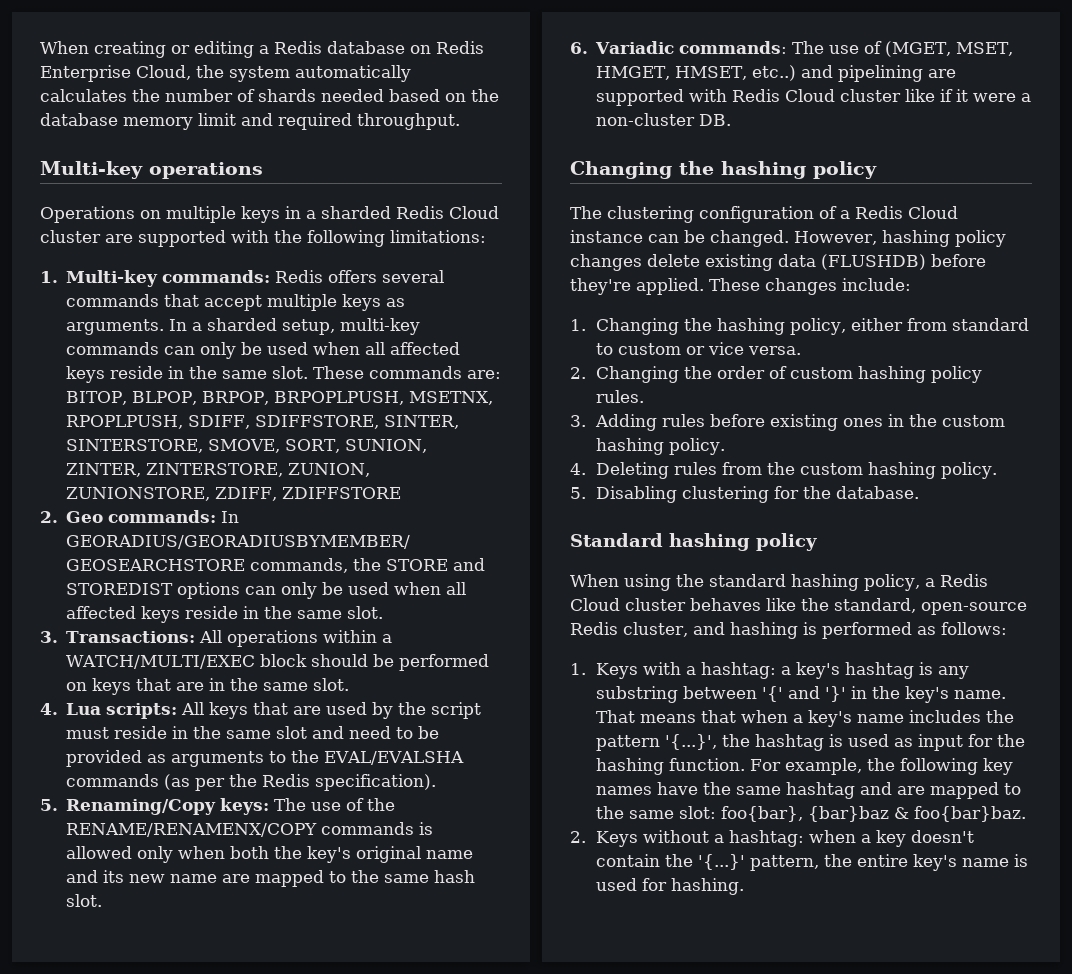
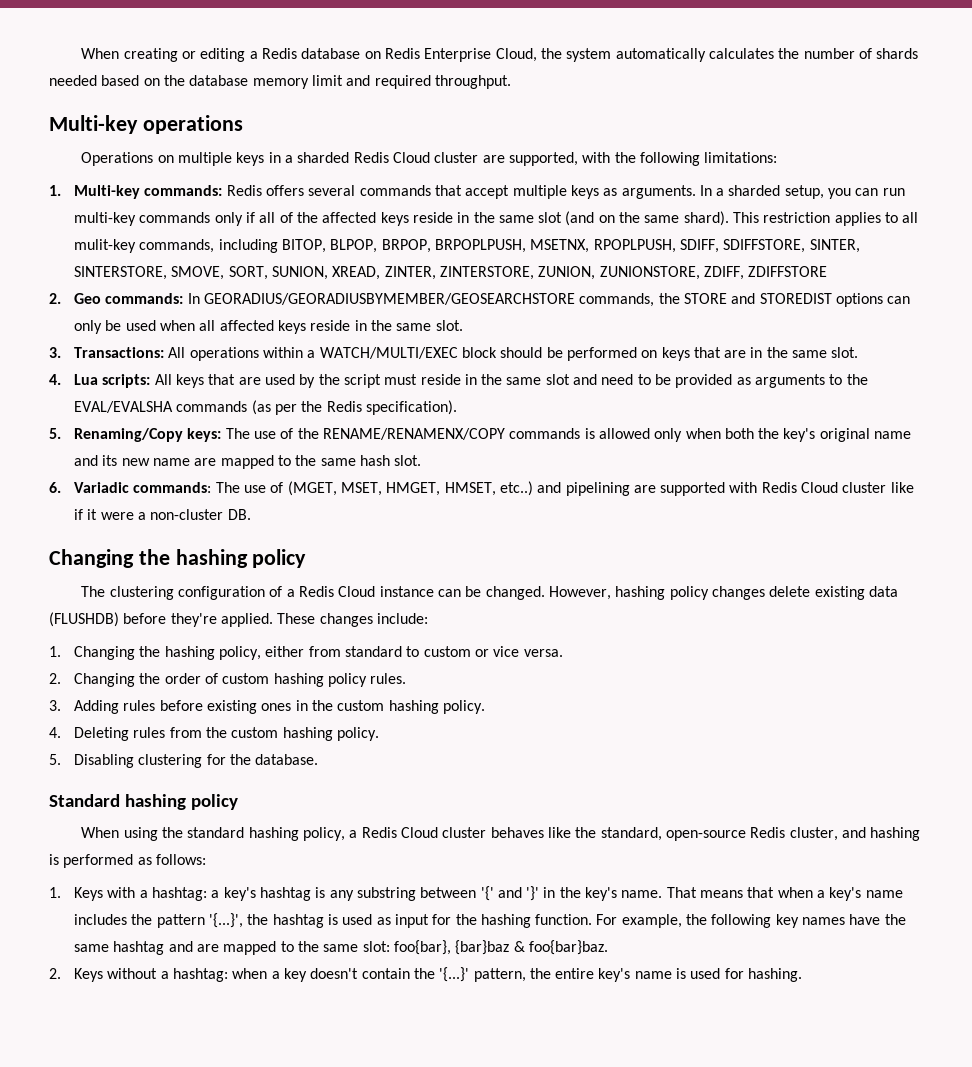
- Operations on multiple keys in a sharded Redis Cloud cluster are supported with the following limitations:
+ Operations on multiple keys in a sharded Redis Cloud cluster are supported, with the following limitations:
- In a sharded setup, multi-key commands can only be used when all affected keys reside in the same slot. These commands are: BITOP, BLPOP, BRPOP, BRPOPLPUSH, MSETNX, RPOPLPUSH, SDIFF, SDIFFSTORE, SINTER, SINTERSTORE, SMOVE, SORT, SUNION, ZINTER, ZINTERSTORE, ZUNION, ZUNIONSTORE, ZDIFF, ZDIFFSTORE
+ In a sharded setup, you can run multi-key commands only if all of the affected keys reside in the same slot (and on the same shard). This restriction applies to all mulit-key commands, including BITOP, BLPOP, BRPOP, BRPOPLPUSH, MSETNX, RPOPLPUSH, SDIFF, SDIFFSTORE, SINTER, SINTERSTORE, SMOVE, SORT, SUNION, XREAD, ZINTER, ZINTERSTORE, ZUNION, ZUNIONSTORE, ZDIFF, ZDIFFSTORE

